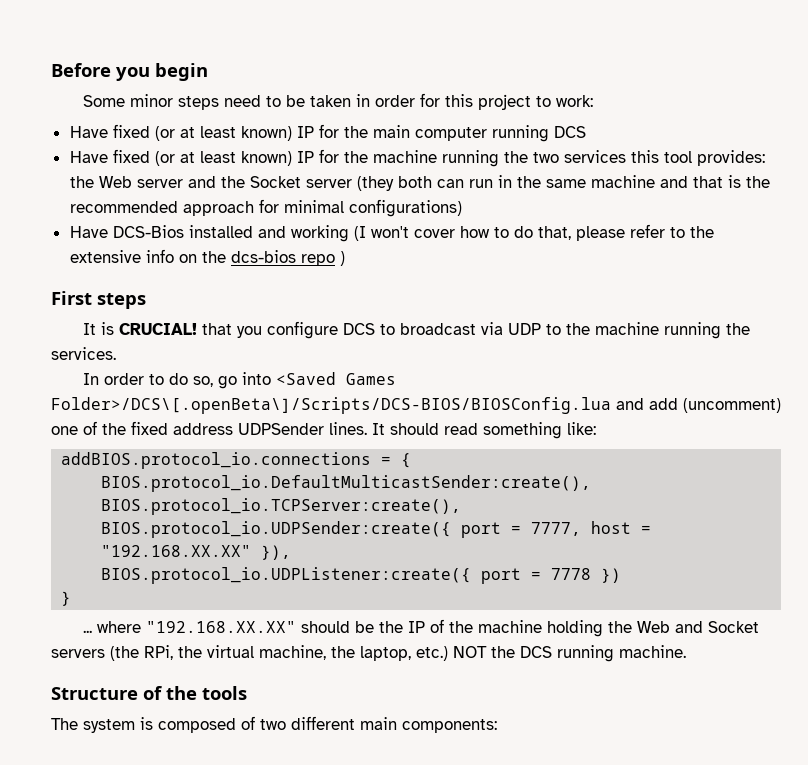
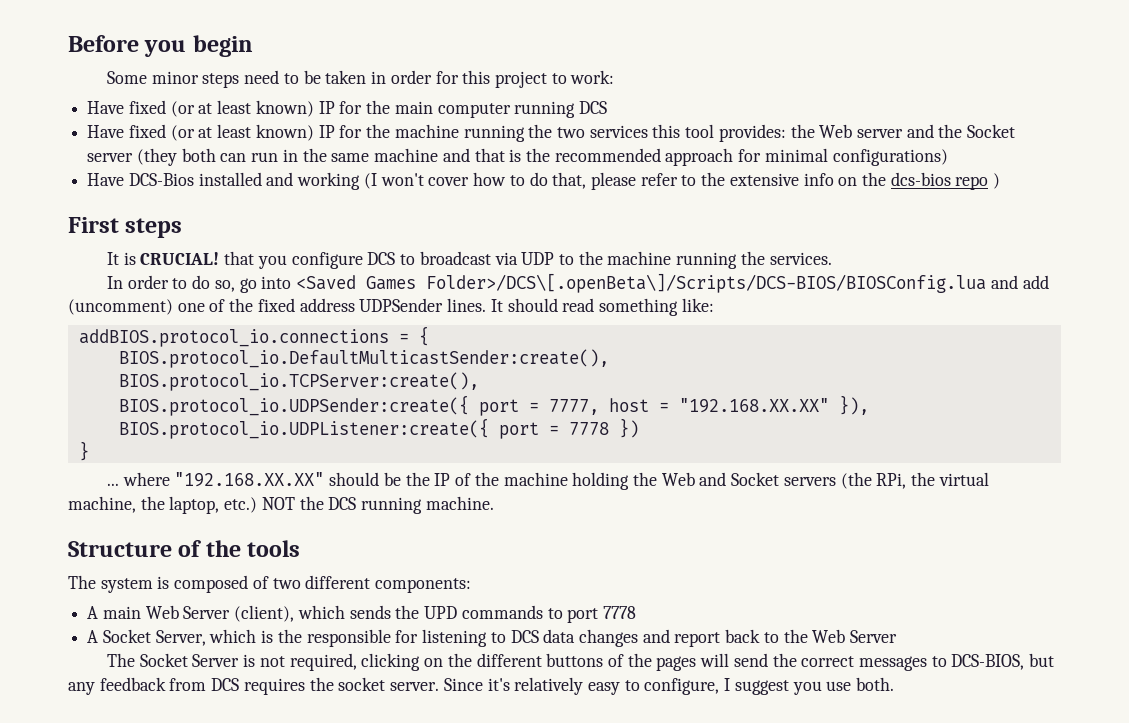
- The system is composed of two different main components:
+ The system is composed of two different components:
+ A main Web Server (client), which sends the UPD commands to port 7778
+ A Socket Server, which is the responsible for listening to DCS data changes and report back to the Web Server
+ The Socket Server is not required, clicking on the different buttons of the pages will send the correct messages to DCS-BIOS, but any feedback from DCS requires the socket server. Since it's relatively easy to configure, I suggest you use both.

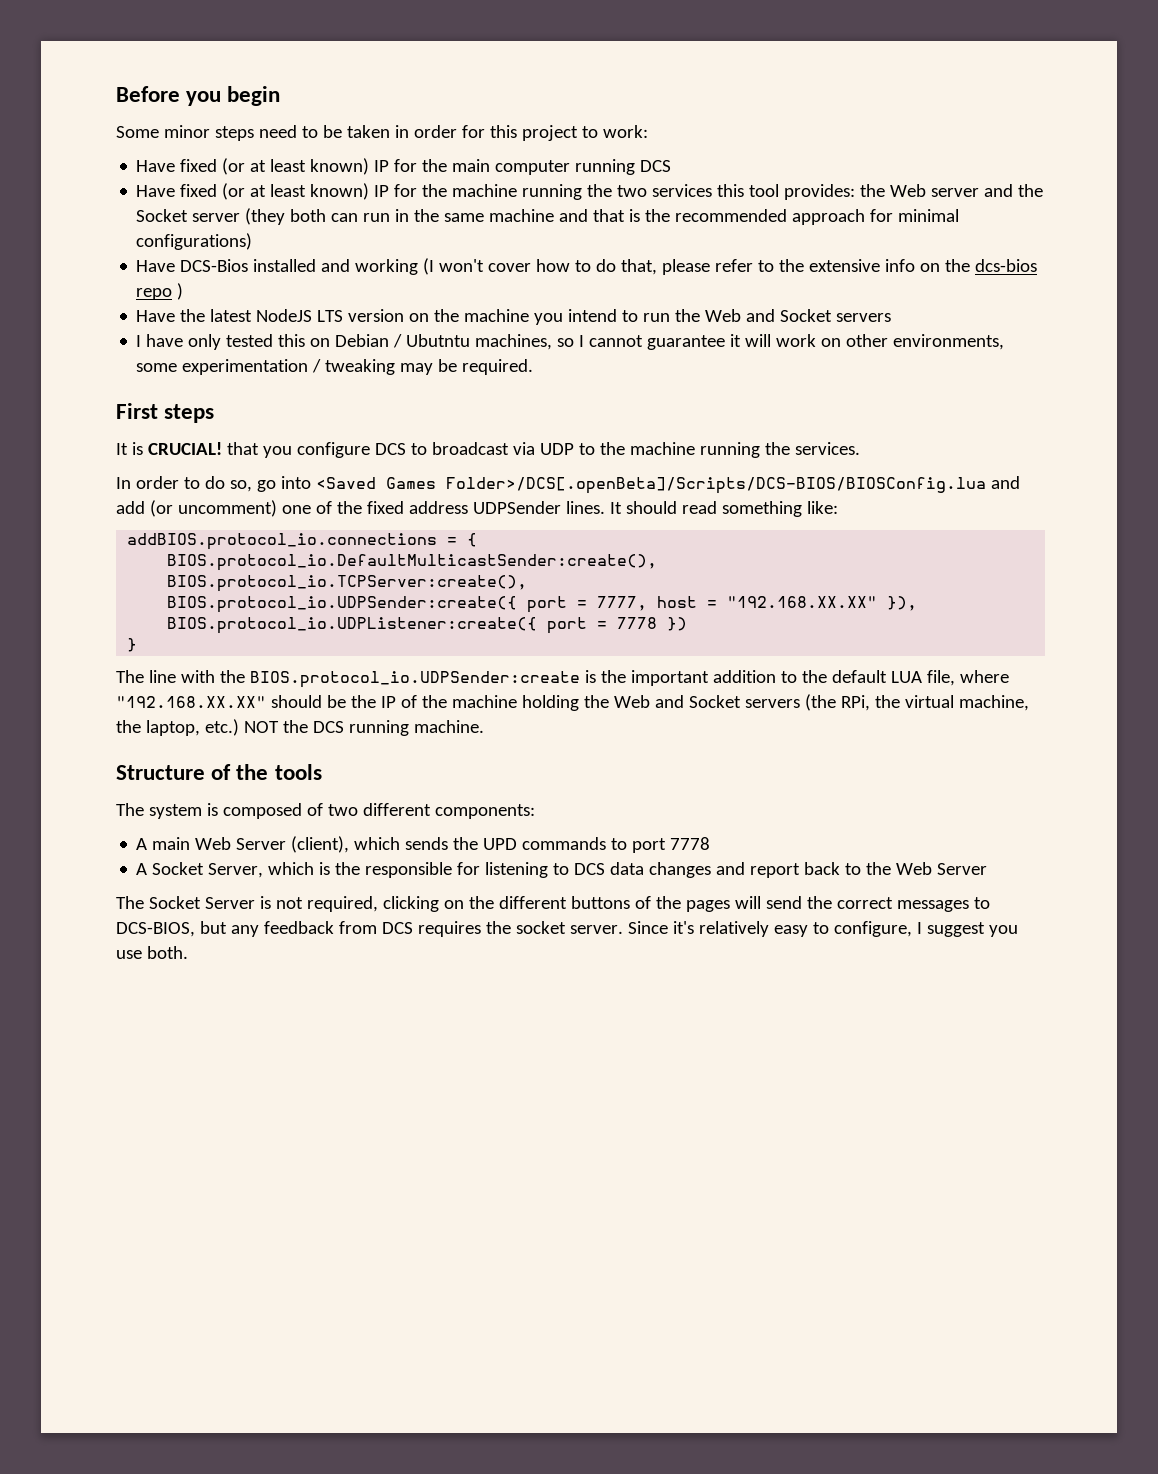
+ Have the latest NodeJS LTS version on the machine you intend to run the Web and Socket servers
+ I have only tested this on Debian / Ubutntu machines, so I cannot guarantee it will work on other environments, some experimentation / tweaking may be required.
- In order to do so, go into <Saved Games Folder>/DCS\[.openBeta\]/Scripts/DCS-BIOS/BIOSConfig.lua and add (uncomment) one of the fixed address UDPSender lines.
+ In order to do so, go into <Saved Games Folder>/DCS[.openBeta]/Scripts/DCS-BIOS/BIOSConfig.lua and add (or uncomment) one of the fixed address UDPSender lines.
- ... where "192.168.XX.XX" should be the IP of the machine holding the Web and Socket servers (the RPi, the virtual machine, the laptop, etc.) NOT the DCS running machine.
+ The line with the BIOS.protocol_io.UDPSender:create is the important addition to the default LUA file, where "192.168.XX.XX" should be the IP of the machine holding the Web and Socket servers (the RPi, the virtual machine, the laptop, etc.) NOT the DCS running machine.

